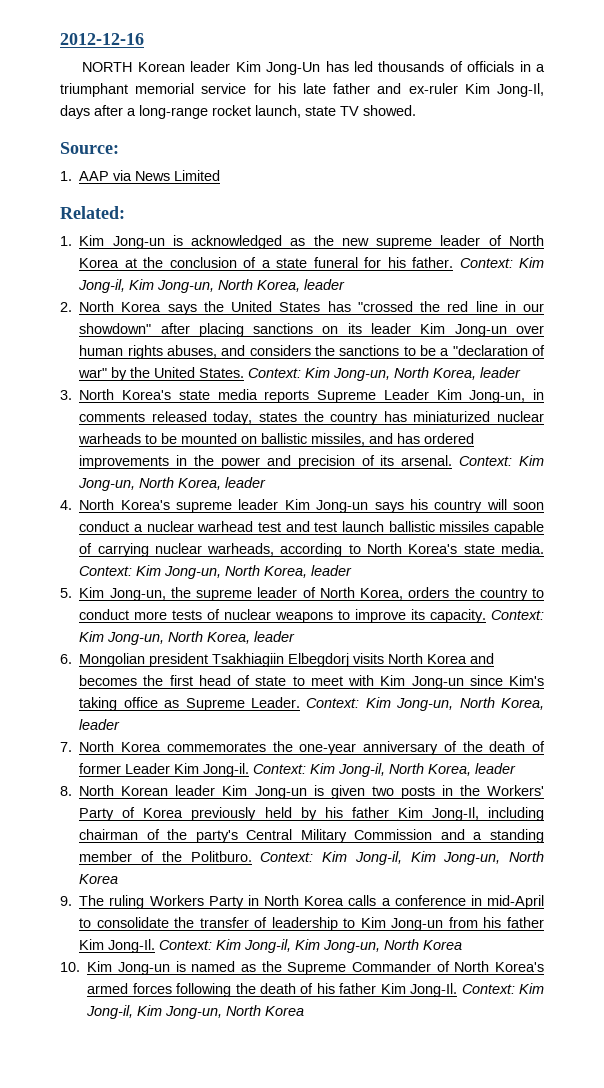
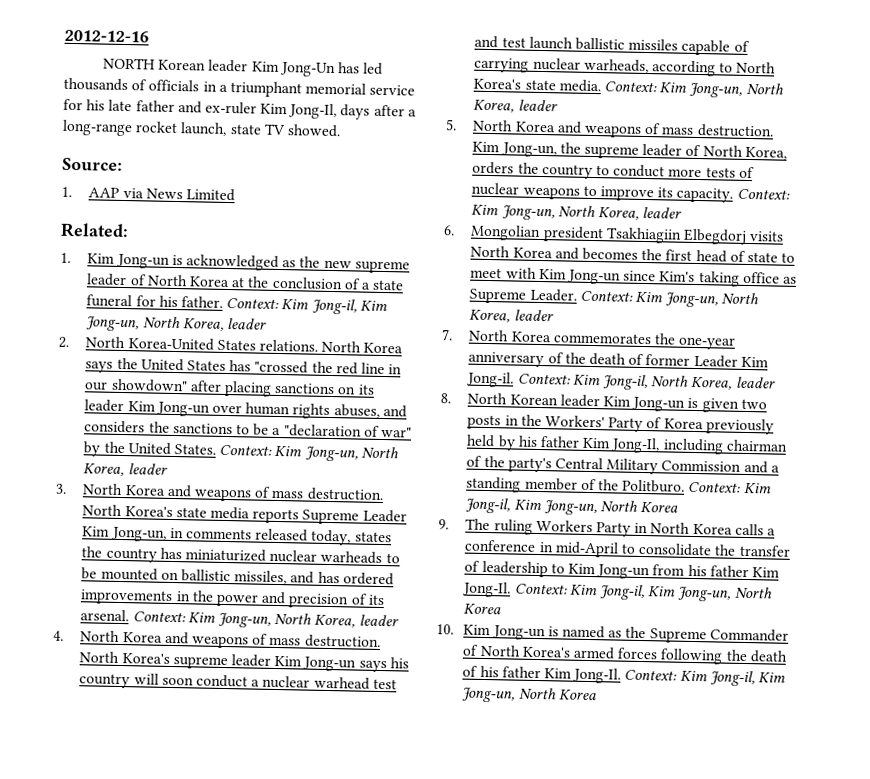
- 2. North Korea says the United States has "crossed the red line in our showdown" after placing sanctions on its leader Kim Jong-un over human rights abuses, and considers the sanctions to be a "declaration of war" by the United States.
+ 2. North Korea-United States relations. North Korea says the United States has "crossed the red line in our showdown" after placing sanctions on its leader Kim Jong-un over human rights abuses, and considers the sanctions to be a "declaration of war" by the United States.
- 3. North Korea's state media reports Supreme Leader Kim Jong-un, in comments released today, states the country has miniaturized nuclear warheads to be mounted on ballistic missiles, and has ordered improvements in the power and precision of its arsenal.
+ 3. North Korea and weapons of mass destruction. North Korea's state media reports Supreme Leader Kim Jong-un, in comments released today, states the country has miniaturized nuclear warheads to be mounted on ballistic missiles, and has ordered improvements in the power and precision of its arsenal.
- 4. North Korea's supreme leader Kim Jong-un says his country will soon conduct a nuclear warhead test and test launch ballistic missiles capable of carrying nuclear warheads, according to North Korea's state media.
+ 4. North Korea and weapons of mass destruction. North Korea's supreme leader Kim Jong-un says his country will soon conduct a nuclear warhead test and test launch ballistic missiles capable of carrying nuclear warheads, according to North Korea's state media.
- 5. Kim Jong-un, the supreme leader of North Korea, orders the country to conduct more tests of nuclear weapons to improve its capacity.
+ 5. North Korea and weapons of mass destruction. Kim Jong-un, the supreme leader of North Korea, orders the country to conduct more tests of nuclear weapons to improve its capacity.

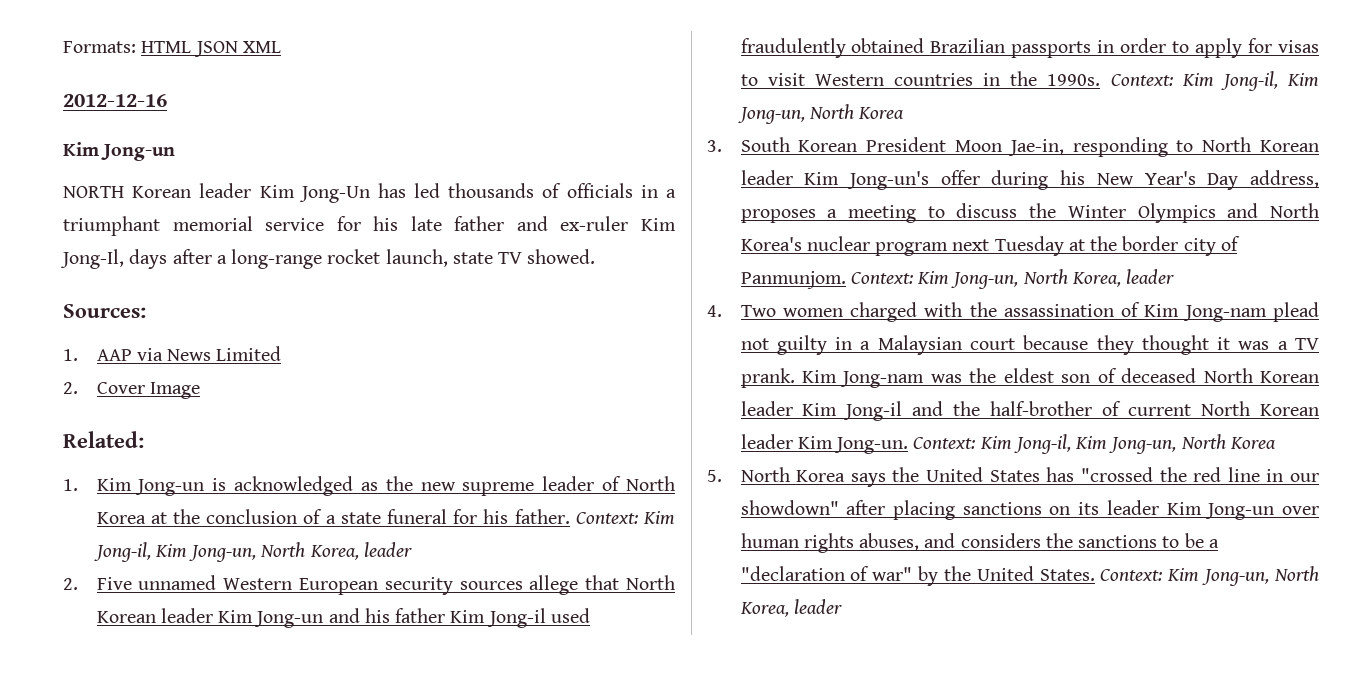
+ Formats: HTML JSON XML
  2012-12-16
+ Kim Jong-un
- Source:
+ Sources:
+ 2. Cover Image
- 2. North Korea-United States relations. North Korea says the United States has "crossed the red line in our showdown" after placing sanctions on its leader Kim Jong-un over human rights abuses, and considers the sanctions to be a "declaration of war" by the United States.
+ 2. Five unnamed Western European security sources allege that North Korean leader Kim Jong-un and his father Kim Jong-il used fraudulently obtained Brazilian passports in order to apply for visas to visit Western countries in the 1990s. Context: Kim Jong-il, Kim Jong-un, North Korea
+ 3. South Korean President Moon Jae-in, responding to North Korean leader Kim Jong-un's offer during his New Year's Day address, proposes a meeting to discuss the Winter Olympics and North Korea's nuclear program next Tuesday at the border city of Panmunjom. Context: Kim Jong-un, North Korea, leader
+ 4. Two women charged with the assassination of Kim Jong-nam plead not guilty in a Malaysian court because they thought it was a TV prank. Kim Jong-nam was the eldest son of deceased North Korean leader Kim Jong-il and the half-brother of current North Korean leader Kim Jong-un. Context: Kim Jong-il, Kim Jong-un, North Korea
+ 5. North Korea says the United States has "crossed the red line in our showdown" after placing sanctions on its leader Kim Jong-un over human rights abuses, and considers the sanctions to be a "declaration of war" by the United States.
- 3. North Korea and weapons of mass destruction. North Korea's state media reports Supreme Leader Kim Jong-un, in comments released today, states the country has miniaturized nuclear warheads to be mounted on ballistic missiles, and has ordered improvements in the power and precision of its arsenal. Context: Kim Jong-un, North Korea, leader
- 4. North Korea and weapons of mass destruction. North Korea's supreme leader Kim Jong-un says his country will soon conduct a nuclear warhead test and test launch ballistic missiles capable of carrying nuclear warheads, according to North Korea's state media. Context: Kim Jong-un, North Korea, leader
- 5. North Korea and weapons of mass destruction. Kim Jong-un, the supreme leader of North Korea, orders the country to conduct more tests of nuclear weapons to improve its capacity. Context: Kim Jong-un, North Korea, leader
- 6. Mongolian president Tsakhiagiin Elbegdorj visits North Korea and becomes the first head of state to meet with Kim Jong-un since Kim's taking office as Supreme Leader. Context: Kim Jong-un, North Korea, leader
- 7. North Korea commemorates the one-year anniversary of the death of former Leader Kim Jong-il. Context: Kim Jong-il, North Korea, leader
- 8. North Korean leader Kim Jong-un is given two posts in the Workers' Party of Korea previously held by his father Kim Jong-Il, including chairman of the party's Central Military Commission and a standing member of the Politburo. Context: Kim Jong-il, Kim Jong-un, North Korea
- 9. The ruling Workers Party in North Korea calls a conference in mid-April to consolidate the transfer of leadership to Kim Jong-un from his father Kim Jong-Il. Context: Kim Jong-il, Kim Jong-un, North Korea
- 10. Kim Jong-un is named as the Supreme Commander of North Korea's armed forces following the death of his father Kim Jong-Il. Context: Kim Jong-il, Kim Jong-un, North Korea

